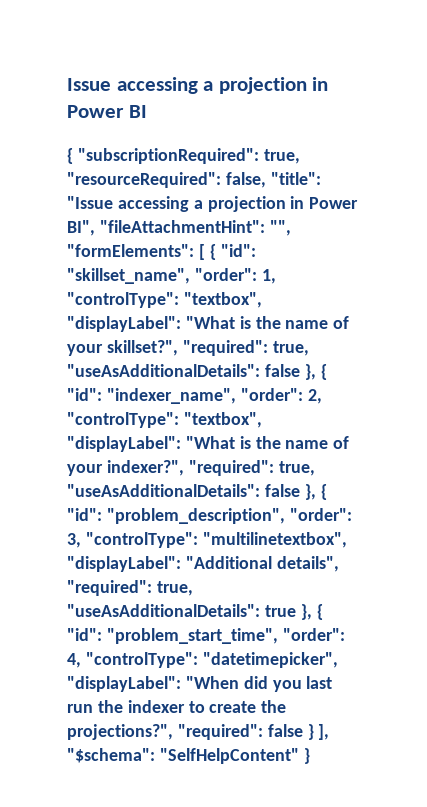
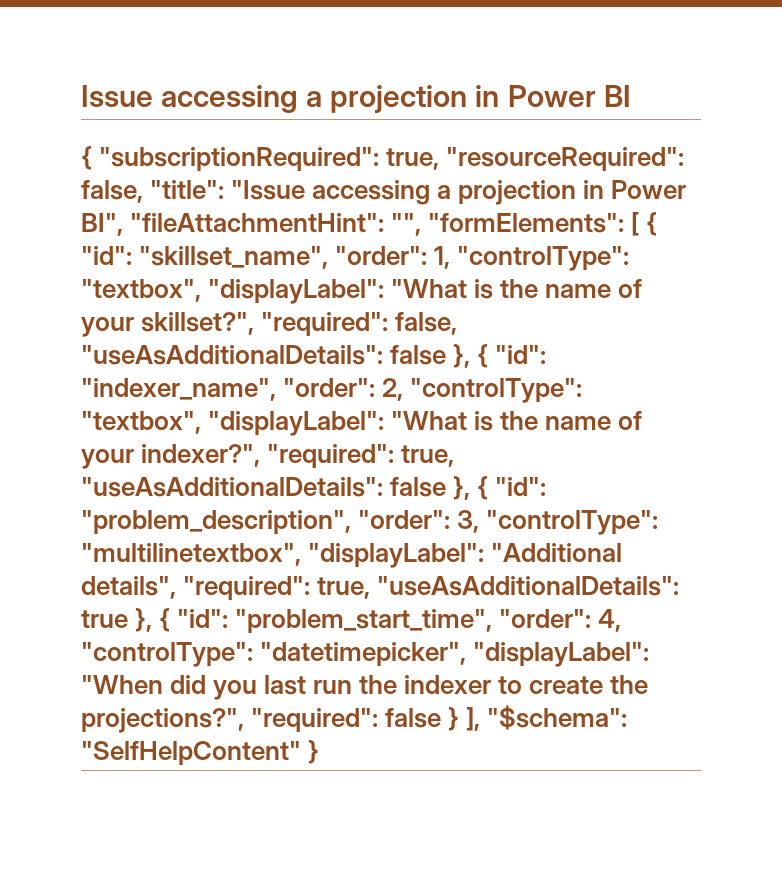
- "What is the name of your skillset?", "required": true, "useAsAdditionalDetails":
+ "What is the name of your skillset?", "required": false, "useAsAdditionalDetails":

